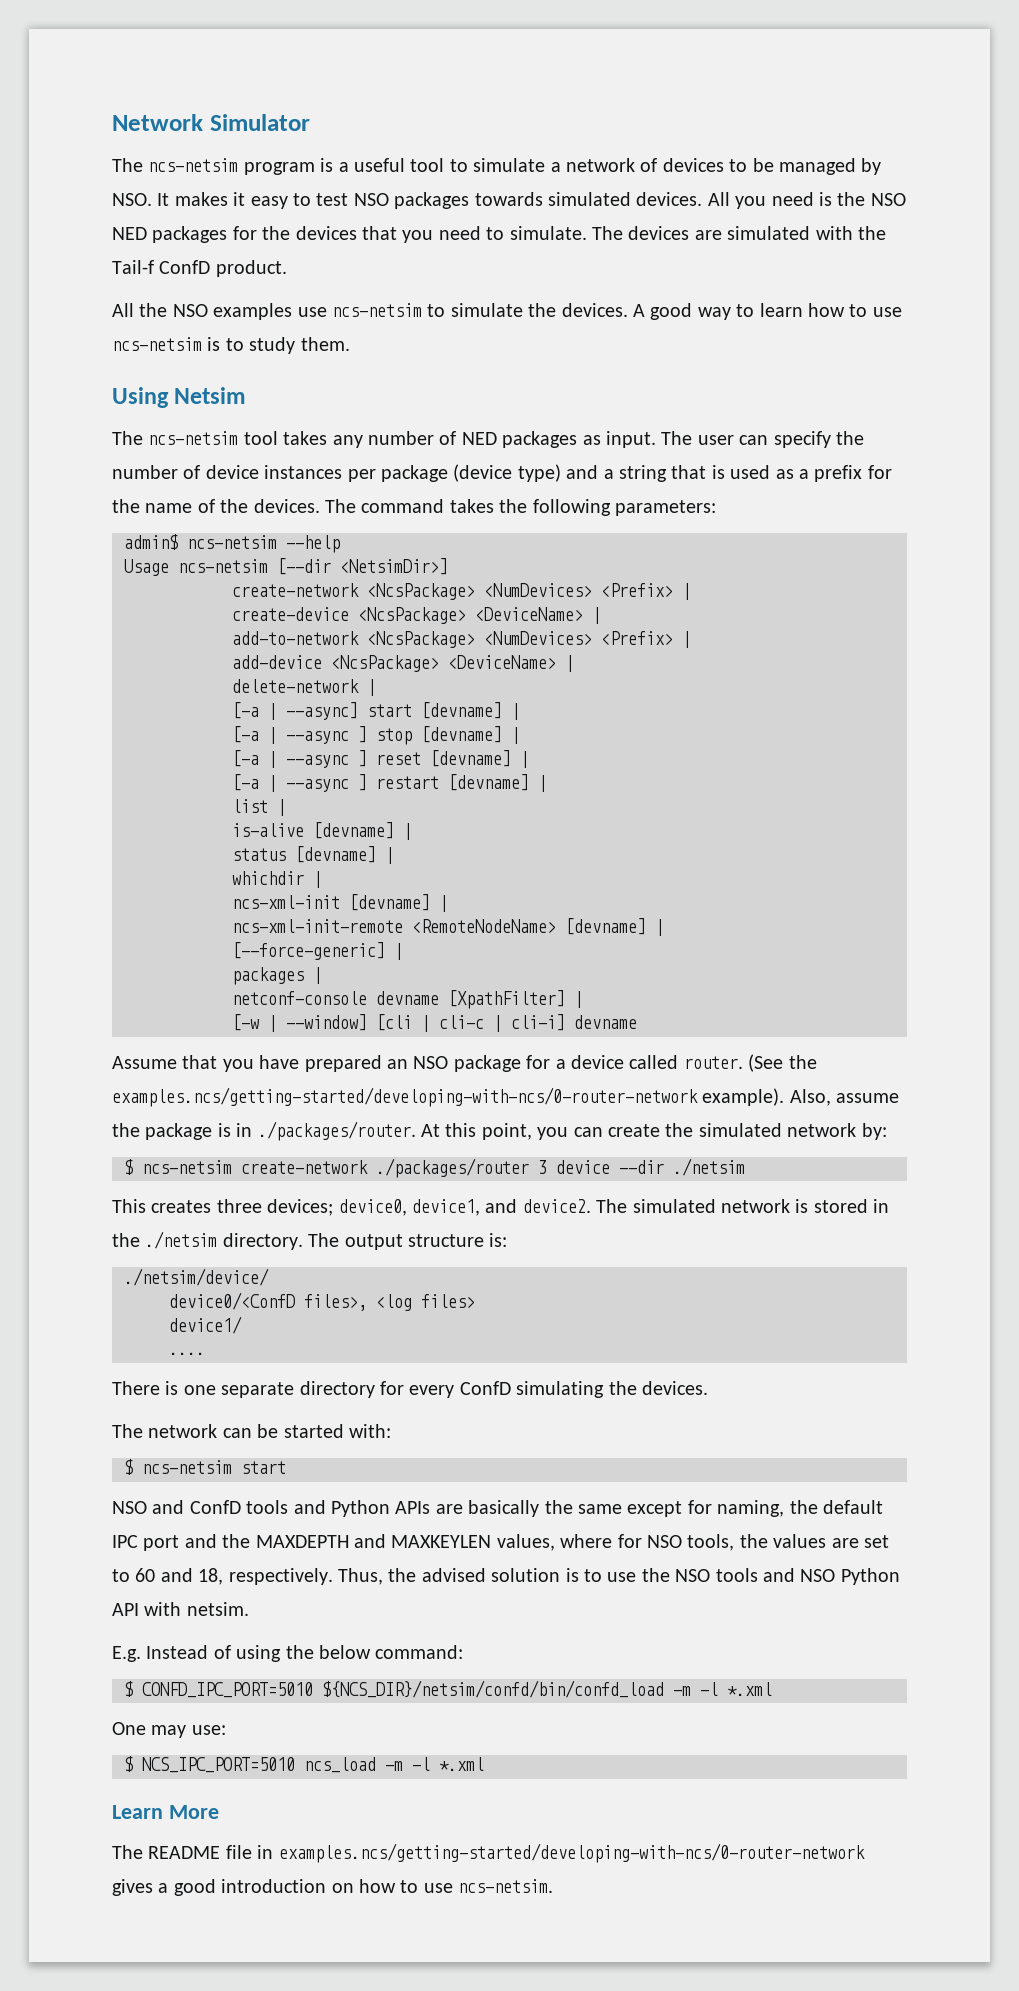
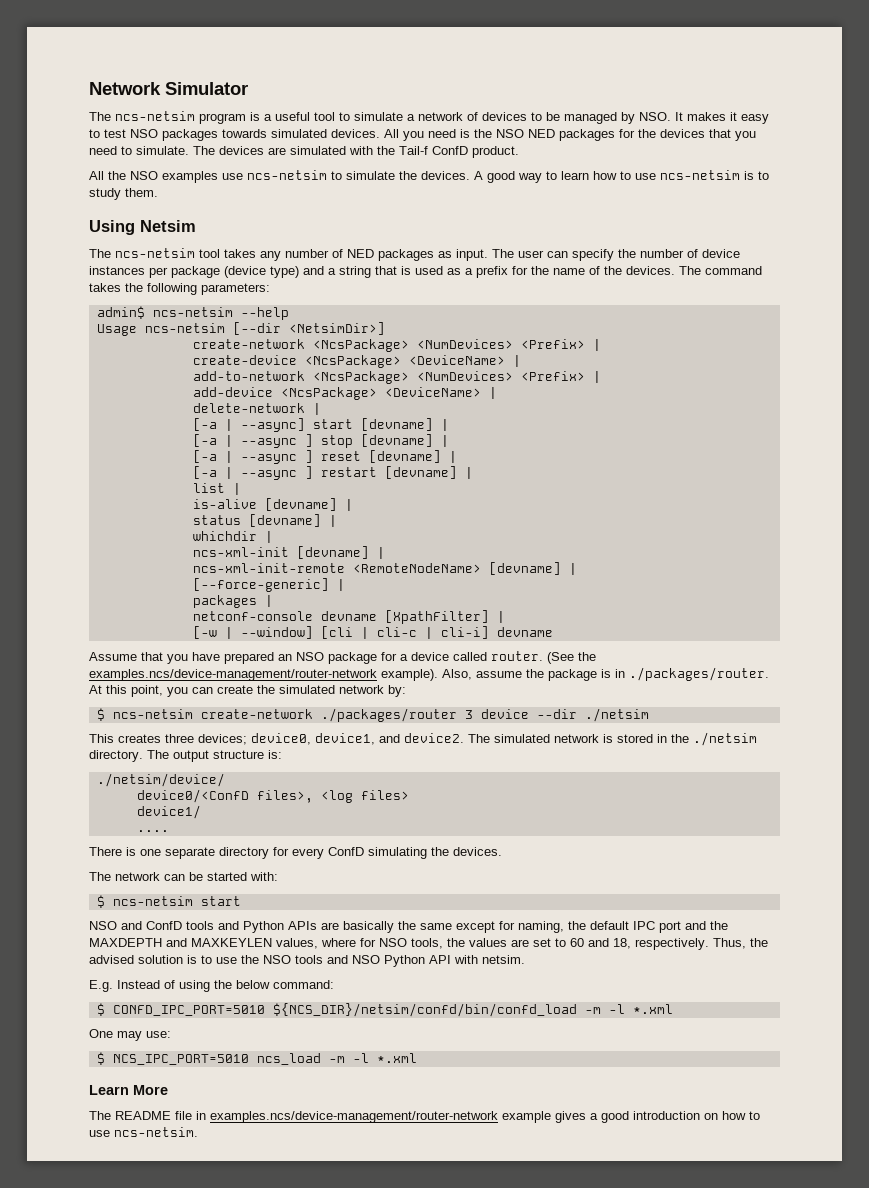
- (See the examples.ncs/getting-started/developing-with-ncs/0-router-network example).
+ (See the examples.ncs/device-management/router-network example).
- The README file in examples.ncs/getting-started/developing-with-ncs/0-router-network gives a good introduction on how to use ncs-netsim.
+ The README file in examples.ncs/device-management/router-network example gives a good introduction on how to use ncs-netsim.

